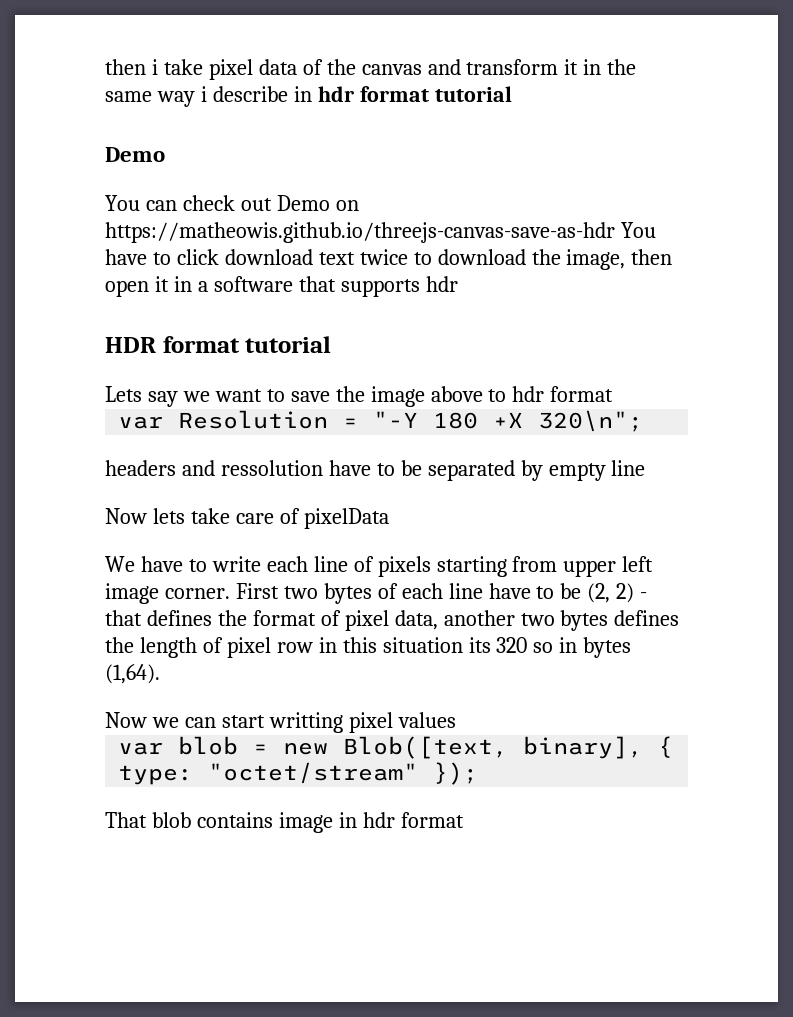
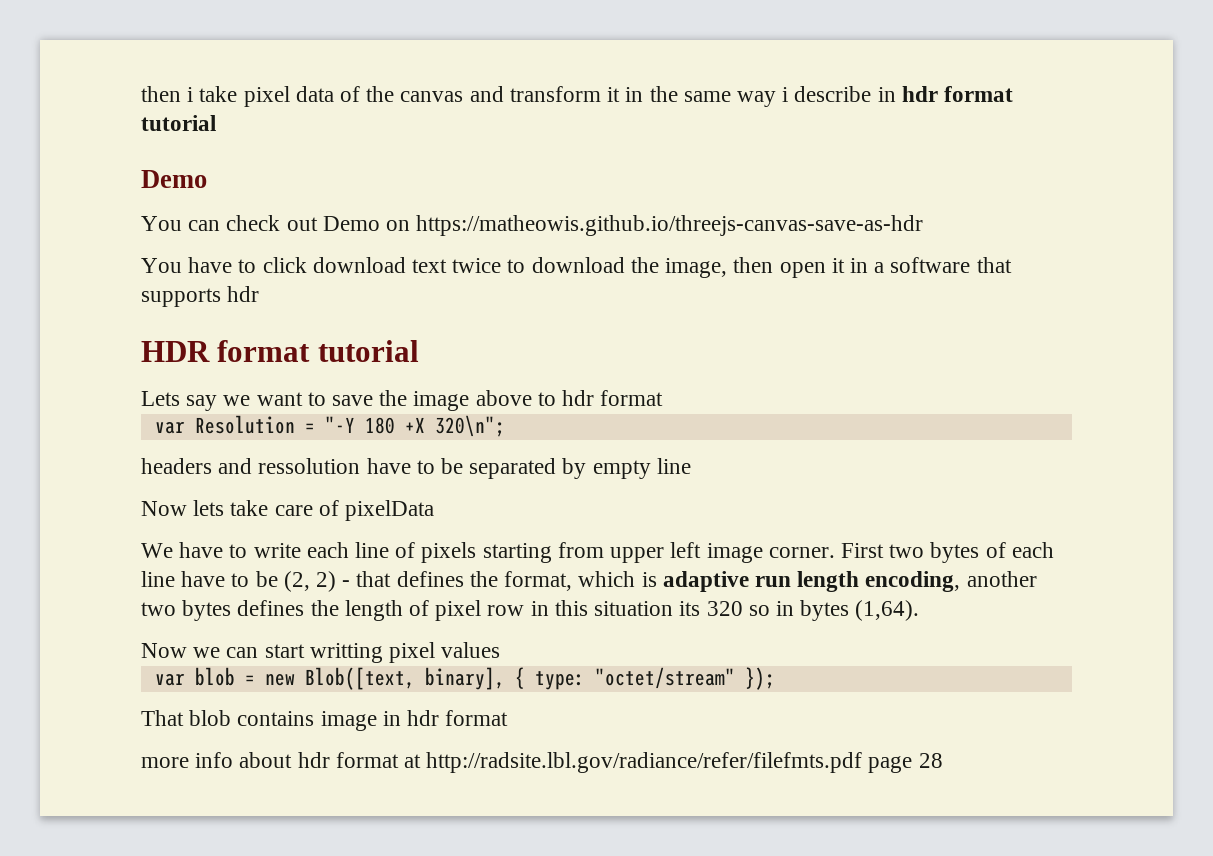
- You can check out Demo on https://matheowis.github.io/threejs-canvas-save-as-hdr You have to click download text twice to download the image, then open it in a software that supports hdr
+ You can check out Demo on https://matheowis.github.io/threejs-canvas-save-as-hdr
+ You have to click download text twice to download the image, then open it in a software that supports hdr
- First two bytes of each line have to be (2, 2) - that defines the format of pixel data, another two bytes defines the length of pixel row in this situation its 320 so in bytes (1,64).
+ First two bytes of each line have to be (2, 2) - that defines the format, which is adaptive run length encoding, another two bytes defines the length of pixel row in this situation its 320 so in bytes (1,64).
+ more info about hdr format at http://radsite.lbl.gov/radiance/refer/filefmts.pdf page 28

